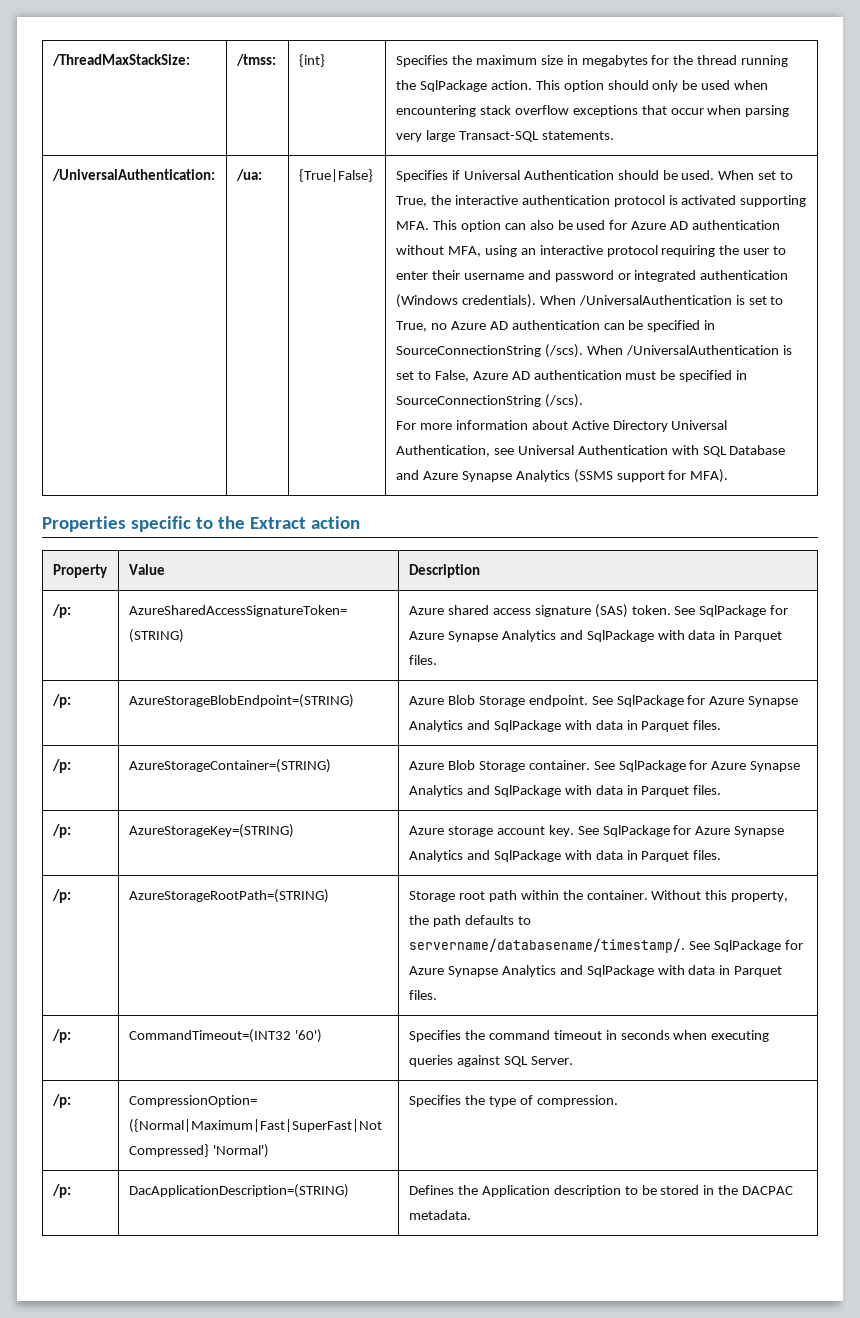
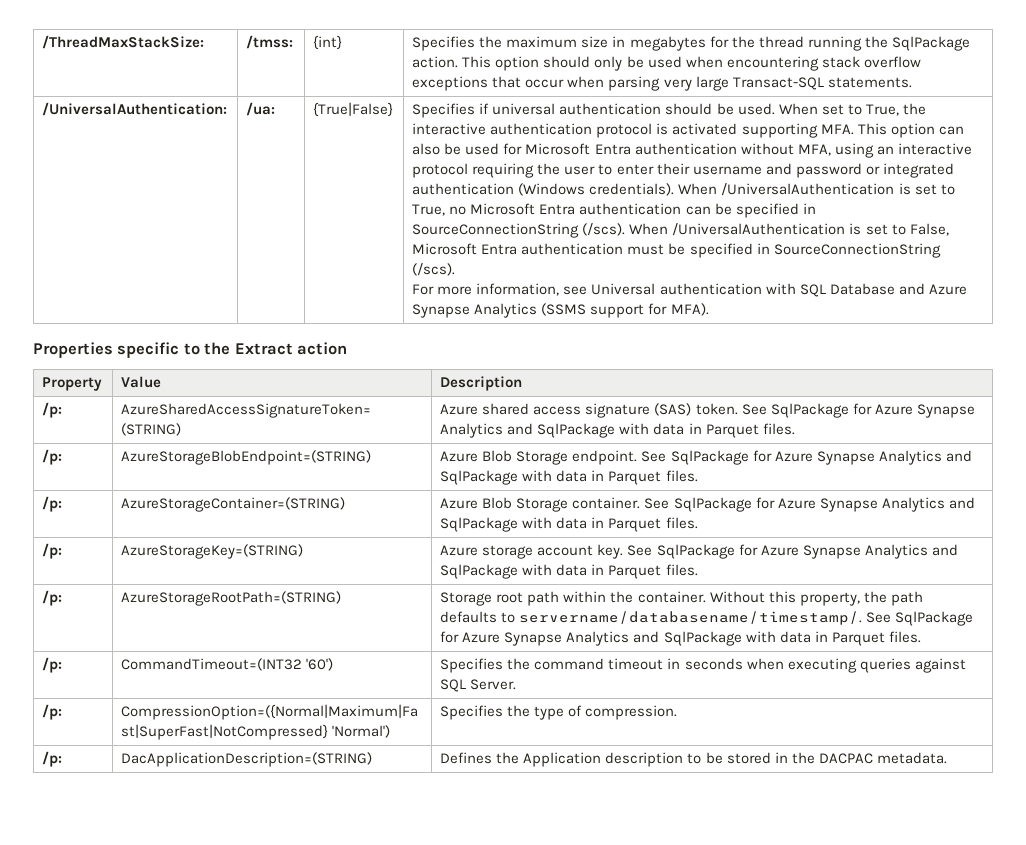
- Specifies if Universal Authentication should be used.
+ Specifies if universal authentication should be used.
- When set to True, the interactive authentication protocol is activated supporting MFA. This option can also be used for Azure AD authentication without MFA, using an interactive protocol requiring the user to enter their username and password or integrated authentication (Windows credentials).
+ When set to True, the interactive authentication protocol is activated supporting MFA. This option can also be used for Microsoft Entra authentication without MFA, using an interactive protocol requiring the user to enter their username and password or integrated authentication (Windows credentials).
- When /UniversalAuthentication is set to True, no Azure AD authentication can be specified in SourceConnectionString (/scs).
+ When /UniversalAuthentication is set to True, no Microsoft Entra authentication can be specified in SourceConnectionString (/scs).
- When /UniversalAuthentication is set to False, Azure AD authentication must be specified in SourceConnectionString (/scs).
+ When /UniversalAuthentication is set to False, Microsoft Entra authentication must be specified in SourceConnectionString (/scs).
- For more information about Active Directory Universal Authentication, see Universal Authentication with SQL Database and Azure Synapse Analytics (SSMS support for MFA).
+ For more information, see Universal authentication with SQL Database and Azure Synapse Analytics (SSMS support for MFA).

